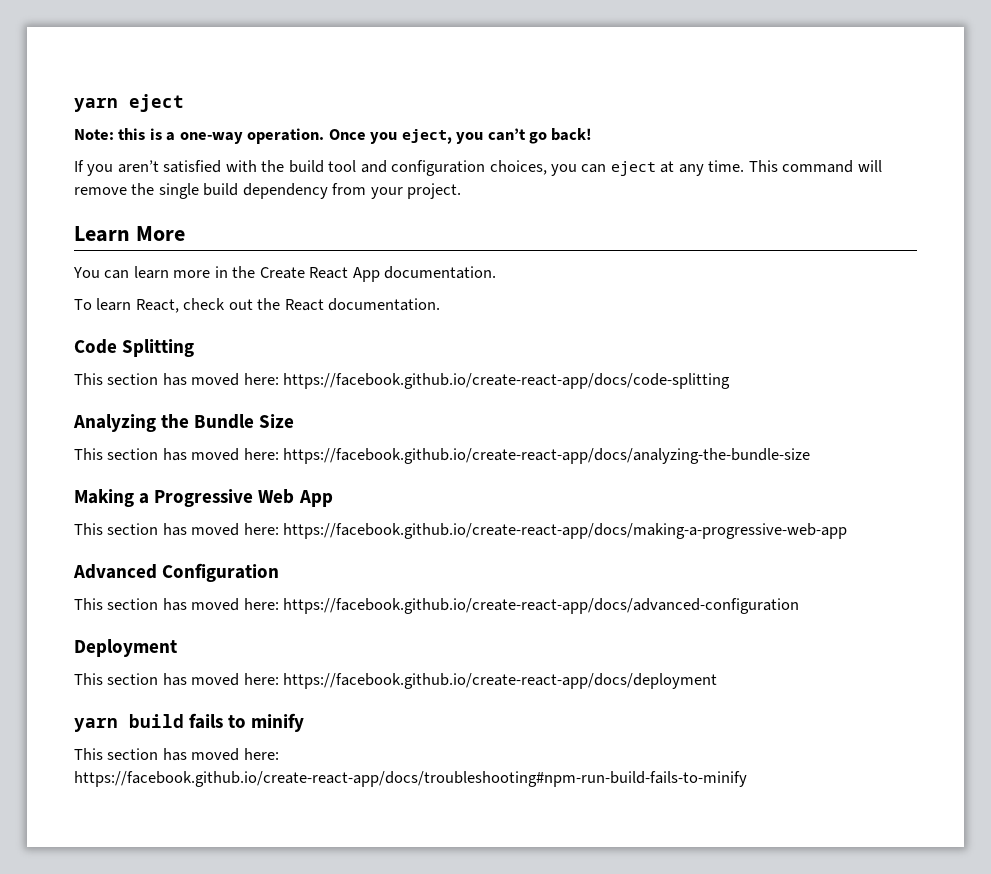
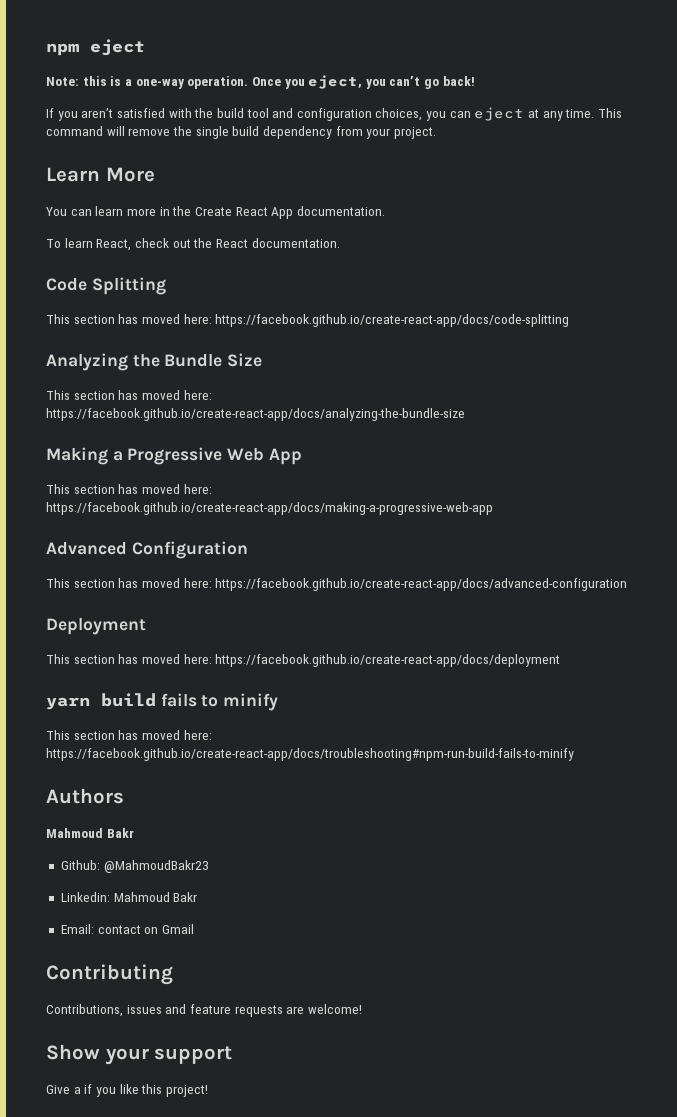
- yarn eject
+ npm eject
+ Authors
+ Mahmoud Bakr
+ Github: @MahmoudBakr23
+ Linkedin: Mahmoud Bakr
+ Email: contact on Gmail
+ Contributing
+ Contributions, issues and feature requests are welcome!
+ Show your support
+ Give a if you like this project!

